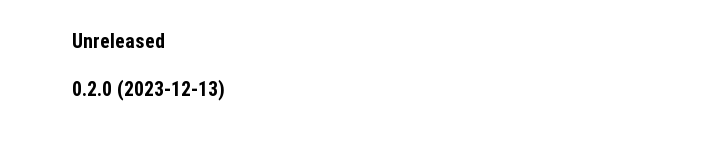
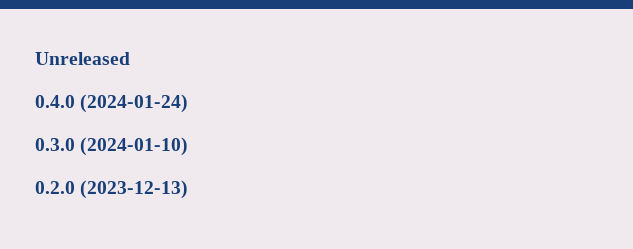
+ 0.4.0 (2024-01-24)
+ 0.3.0 (2024-01-10)

